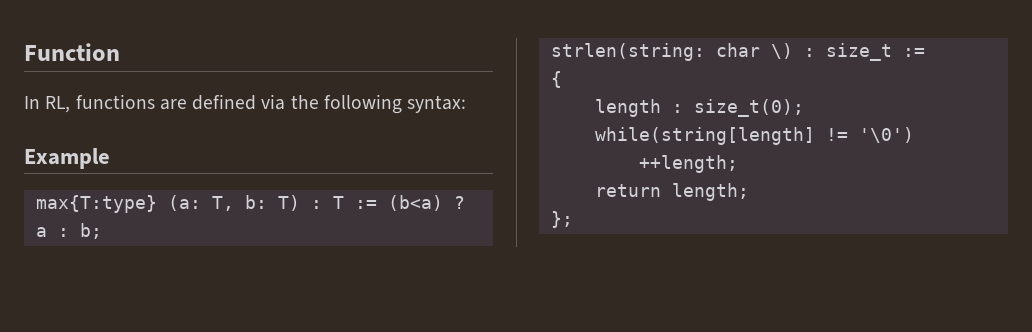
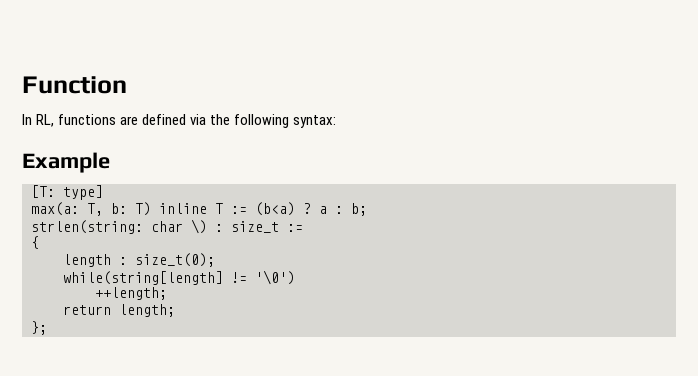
- max{T:type} (a: T, b: T) : T := (b<a) ? a : b;
+ [T: type]
+ max(a: T, b: T) inline T := (b<a) ? a : b;

